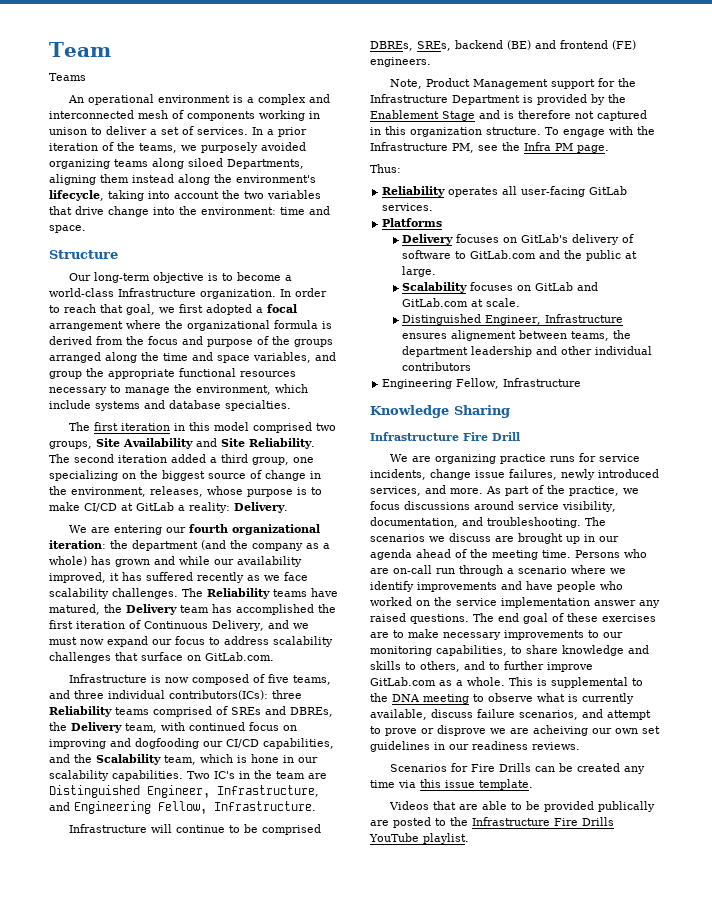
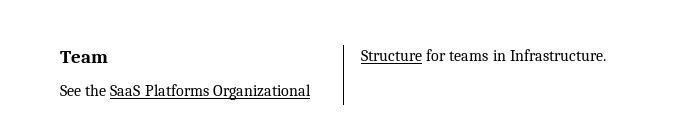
- Teams
- An operational environment is a complex and interconnected mesh of components working in unison to deliver a set of services. In a prior iteration of the teams, we purposely avoided organizing teams along siloed Departments, aligning them instead along the environment's lifecycle, taking into account the two variables that drive change into the environment: time and space.
- Structure
- Our long-term objective is to become a world-class Infrastructure organization. In order to reach that goal, we first adopted a focal arrangement where the organizational formula is derived from the focus and purpose of the groups arranged along the time and space variables, and group the appropriate functional resources necessary to manage the environment, which include systems and database specialties.
- The first iteration in this model comprised two groups, Site Availability and Site Reliability. The second iteration added a third group, one specializing on the biggest source of change in the environment, releases, whose purpose is to make CI/CD at GitLab a reality: Delivery.
- We are entering our fourth organizational iteration: the department (and the company as a whole) has grown and while our availability improved, it has suffered recently as we face scalability challenges. The Reliability teams have matured, the Delivery team has accomplished the first iteration of Continuous Delivery, and we must now expand our focus to address scalability challenges that surface on GitLab.com.
- Infrastructure is now composed of five teams, and three individual contributors(ICs): three Reliability teams comprised of SREs and DBREs, the Delivery team, with continued focus on improving and dogfooding our CI/CD capabilities, and the Scalability team, which is hone in our scalability capabilities. Two IC's in the team are Distinguished Engineer, Infrastructure, and Engineering Fellow, Infrastructure.
- Infrastructure will continue to be comprised DBREs, SREs, backend (BE) and frontend (FE) engineers.
- Note, Product Management support for the Infrastructure Department is provided by the Enablement Stage and is therefore not captured in this organization structure. To engage with the Infrastructure PM, see the Infra PM page.
- Thus:
- Reliability operates all user-facing GitLab services.
- Platforms
- Delivery focuses on GitLab's delivery of software to GitLab.com and the public at large.
- Scalability focuses on GitLab and GitLab.com at scale.
- Distinguished Engineer, Infrastructure ensures alignement between teams, the department leadership and other individual contributors
- Engineering Fellow, Infrastructure
- Knowledge Sharing
- Infrastructure Fire Drill
- We are organizing practice runs for service incidents, change issue failures, newly introduced services, and more. As part of the practice, we focus discussions around service visibility, documentation, and troubleshooting. The scenarios we discuss are brought up in our agenda ahead of the meeting time. Persons who are on-call run through a scenario where we identify improvements and have people who worked on the service implementation answer any raised questions. The end goal of these exercises are to make necessary improvements to our monitoring capabilities, to share knowledge and skills to others, and to further improve GitLab.com as a whole. This is supplemental to the DNA meeting to observe what is currently available, discuss failure scenarios, and attempt to prove or disprove we are acheiving our own set guidelines in our readiness reviews.
- Scenarios for Fire Drills can be created any time via this issue template.
- Videos that are able to be provided publically are posted to the Infrastructure Fire Drills YouTube playlist.
+ See the SaaS Platforms Organizational Structure for teams in Infrastructure.

